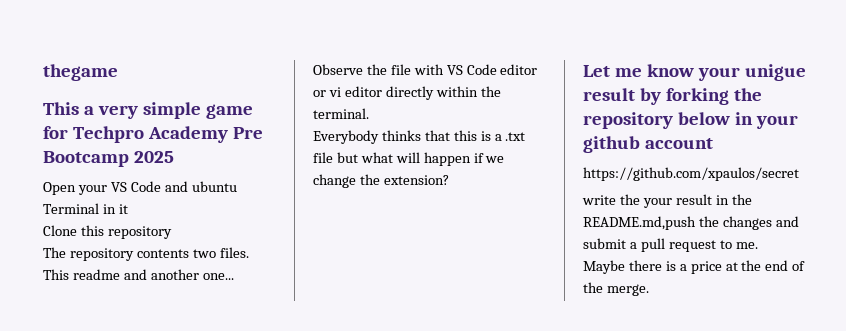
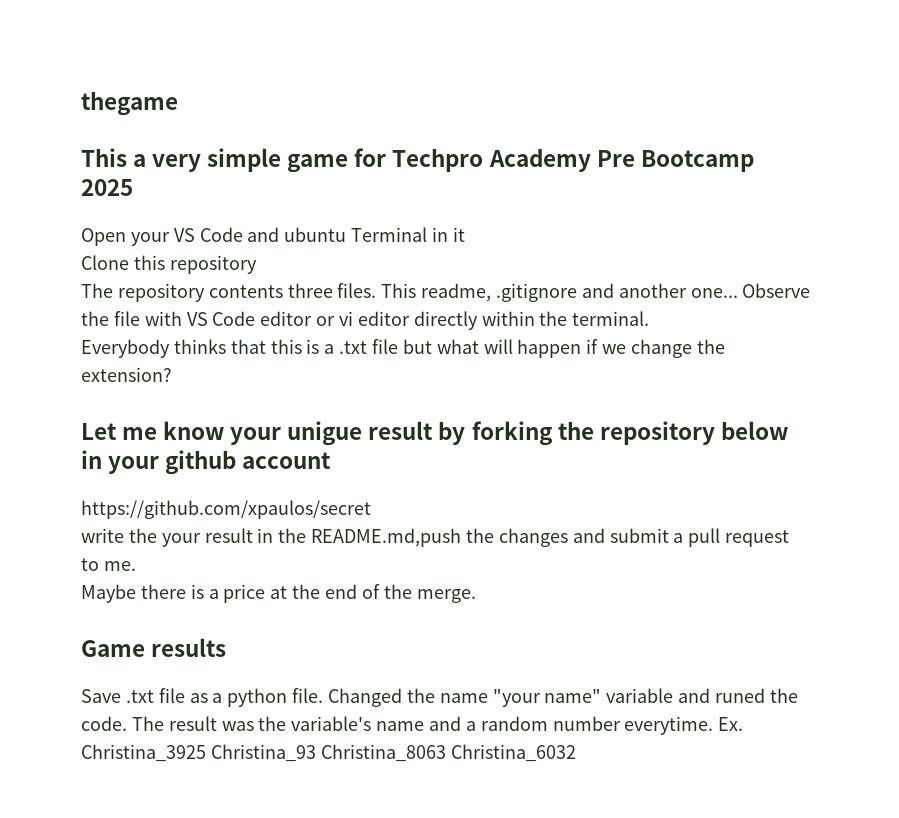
- The repository contents two files.
+ The repository contents three files.
- This readme and another one...
+ This readme, .gitignore and another one...
+ Game results
+ Save .txt file as a python file. Changed the name "your name" variable and runed the code. The result was the variable's name and a random number everytime. Ex. Christina_3925 Christina_93 Christina_8063 Christina_6032

